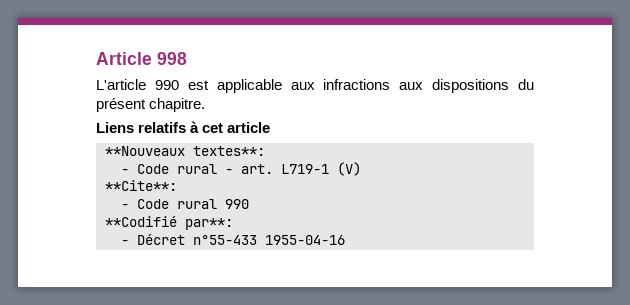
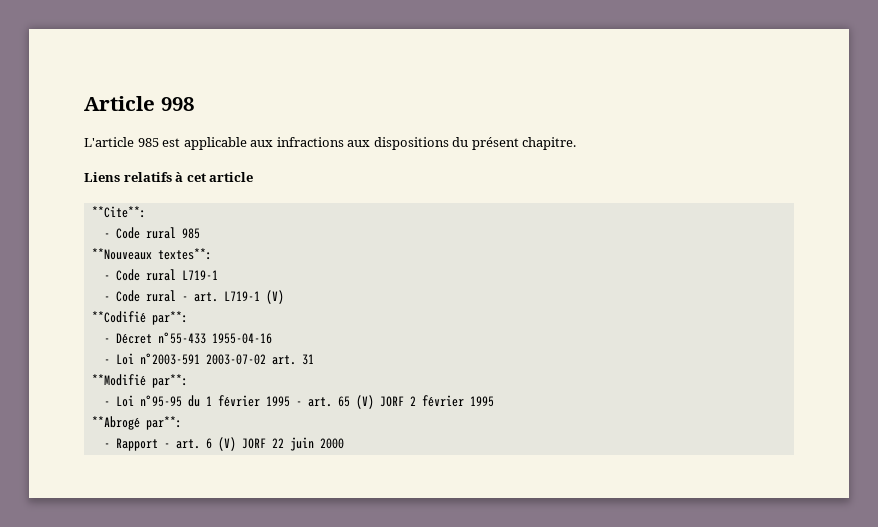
- L'article 990 est applicable aux infractions aux dispositions du présent chapitre.
+ L'article 985 est applicable aux infractions aux dispositions du présent chapitre.
+ **Cite**:
+ - Code rural 985
  **Nouveaux textes**:
+ - Code rural L719-1
- **Cite**:
- - Code rural 990
+ - Loi n°2003-591 2003-07-02 art. 31
+ **Modifié par**:
+ - Loi n°95-95 du 1 février 1995 - art. 65 (V) JORF 2 février 1995
+ **Abrogé par**:
+ - Rapport - art. 6 (V) JORF 22 juin 2000

